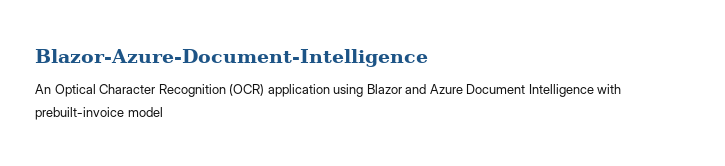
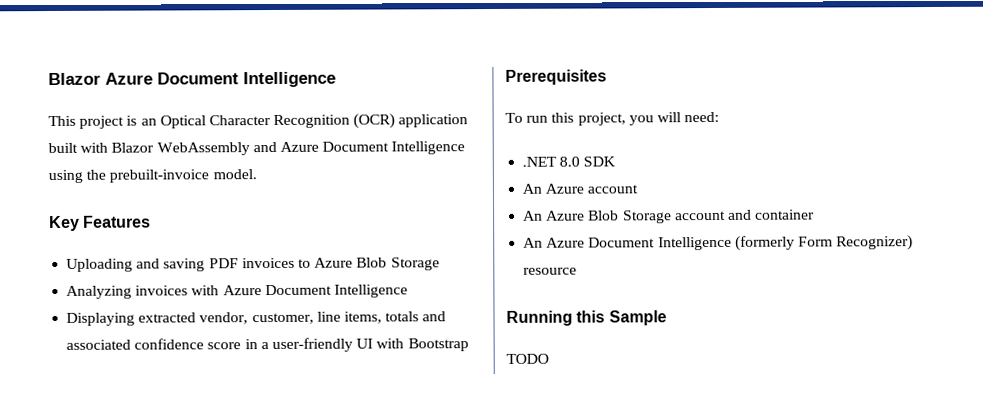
- Blazor-Azure-Document-Intelligence
- An Optical Character Recognition (OCR) application using Blazor and Azure Document Intelligence with prebuilt-invoice model
+ Blazor Azure Document Intelligence
+ This project is an Optical Character Recognition (OCR) application built with Blazor WebAssembly and Azure Document Intelligence using the prebuilt-invoice model.
+ Key Features
+ Uploading and saving PDF invoices to Azure Blob Storage
+ Analyzing invoices with Azure Document Intelligence
+ Displaying extracted vendor, customer, line items, totals and associated confidence score in a user-friendly UI with Bootstrap
+ Prerequisites
+ To run this project, you will need:
+ .NET 8.0 SDK
+ An Azure account
+ An Azure Blob Storage account and container
+ An Azure Document Intelligence (formerly Form Recognizer) resource
+ Running this Sample
+ TODO

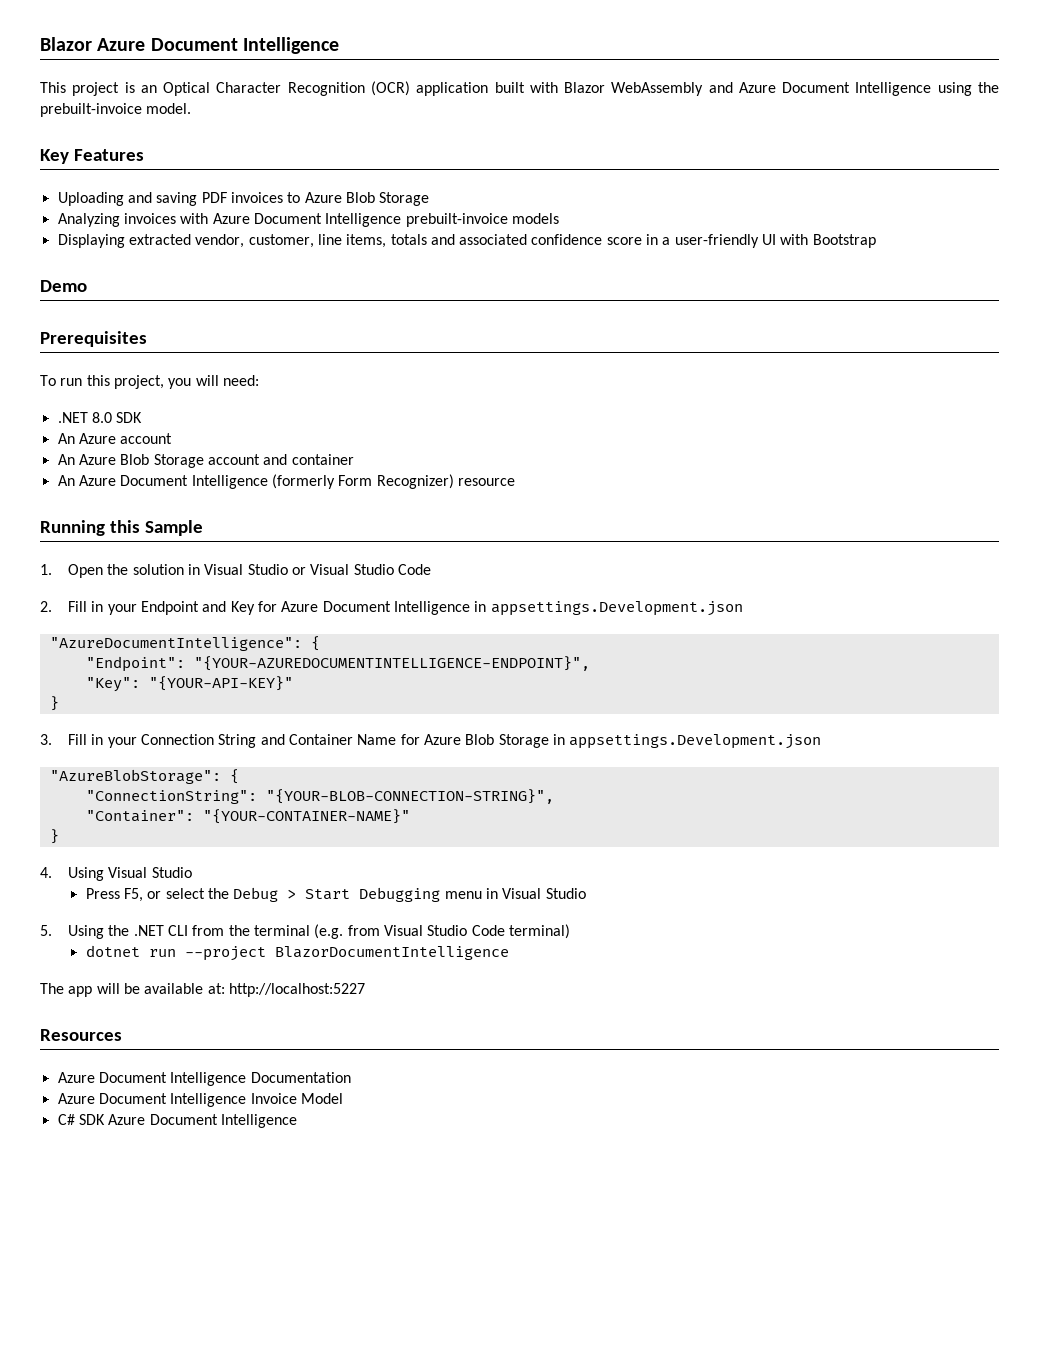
- Analyzing invoices with Azure Document Intelligence
+ Analyzing invoices with Azure Document Intelligence prebuilt-invoice models
+ Demo
- TODO
+ 1. Open the solution in Visual Studio or Visual Studio Code
+ 2. Fill in your Endpoint and Key for Azure Document Intelligence in appsettings.Development.json
+ "AzureDocumentIntelligence": {
+ "Endpoint": "{YOUR-AZUREDOCUMENTINTELLIGENCE-ENDPOINT}",
+ "Key": "{YOUR-API-KEY}"
+ }
+ 3. Fill in your Connection String and Container Name for Azure Blob Storage in appsettings.Development.json
+ "AzureBlobStorage": {
+ "ConnectionString": "{YOUR-BLOB-CONNECTION-STRING}",
+ "Container": "{YOUR-CONTAINER-NAME}"
+ }
+ 4. Using Visual Studio
+ Press F5, or select the Debug > Start Debugging menu in Visual Studio
+ 5. Using the .NET CLI from the terminal (e.g. from Visual Studio Code terminal)
+ dotnet run --project BlazorDocumentIntelligence
+ The app will be available at: http://localhost:5227
+ Resources
+ Azure Document Intelligence Documentation
+ Azure Document Intelligence Invoice Model
+ C# SDK Azure Document Intelligence

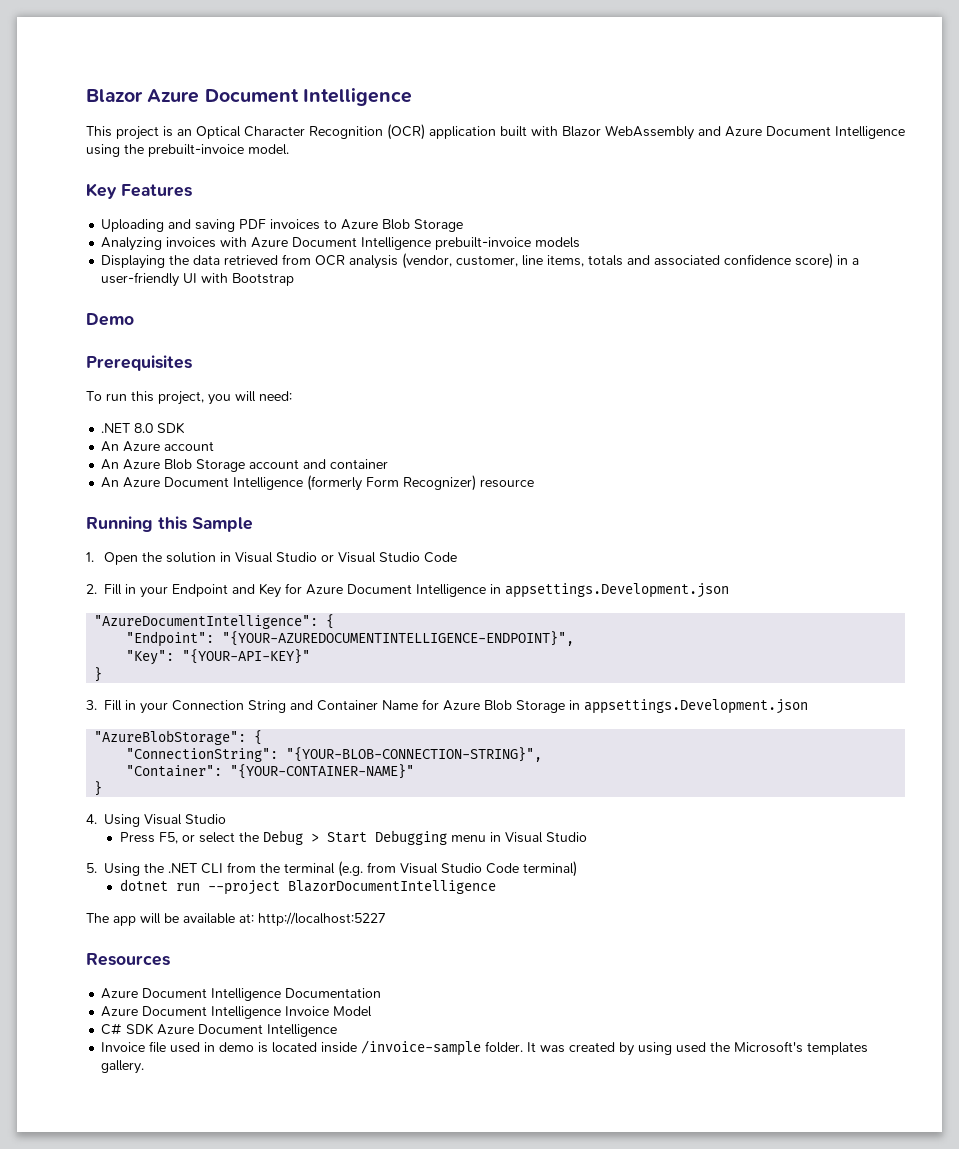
- Displaying extracted vendor, customer, line items, totals and associated confidence score in a user-friendly UI with Bootstrap
+ Displaying the data retrieved from OCR analysis (vendor, customer, line items, totals and associated confidence score) in a user-friendly UI with Bootstrap
+ Invoice file used in demo is located inside /invoice-sample folder. It was created by using used the Microsoft's templates gallery.

